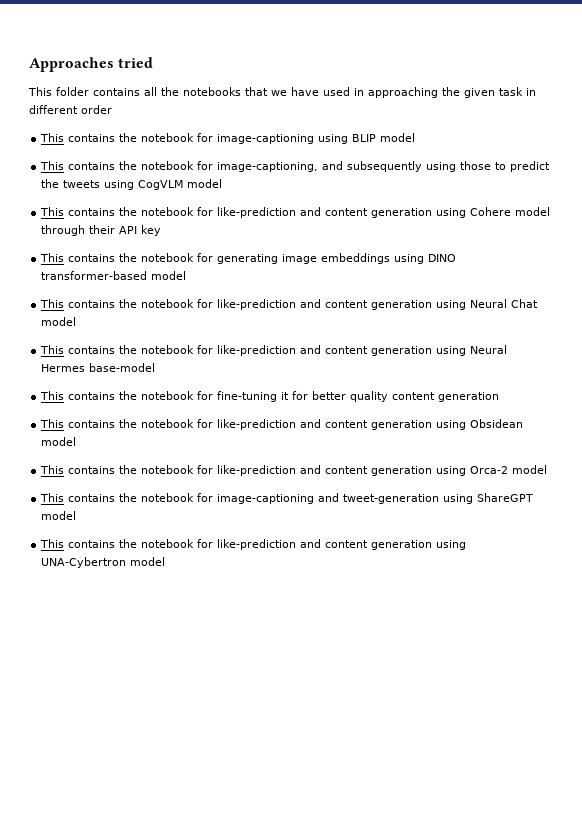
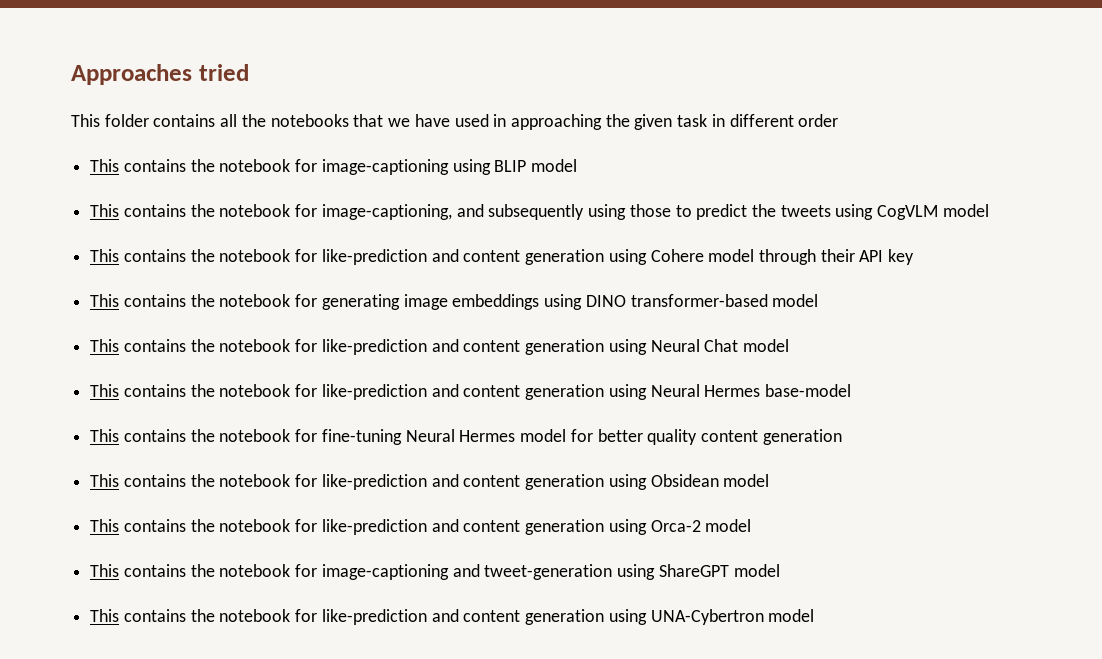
- This contains the notebook for fine-tuning it for better quality content generation
+ This contains the notebook for fine-tuning Neural Hermes model for better quality content generation

